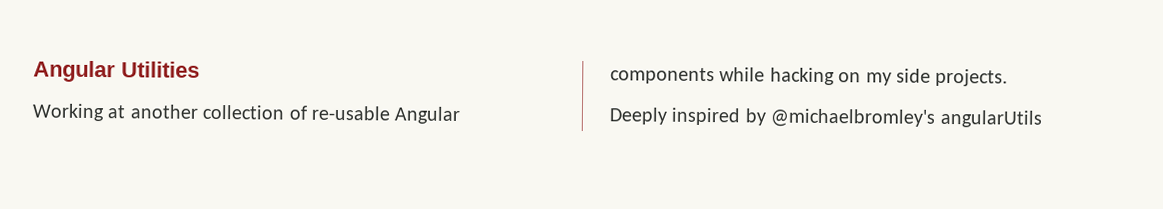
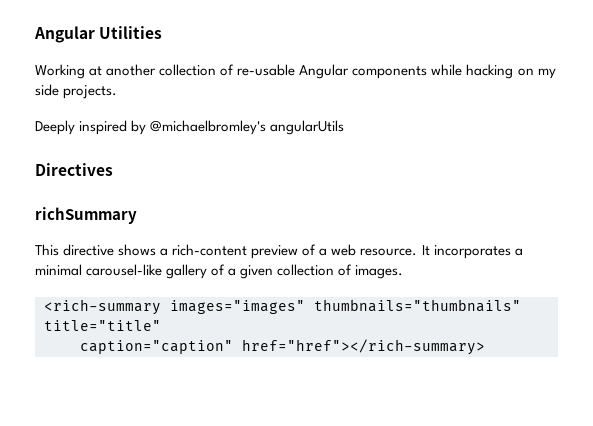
+ Directives
+ richSummary
+ This directive shows a rich-content preview of a web resource. It incorporates a minimal carousel-like gallery of a given collection of images.
+ <rich-summary images="images" thumbnails="thumbnails" title="title"
+ caption="caption" href="href"></rich-summary>

